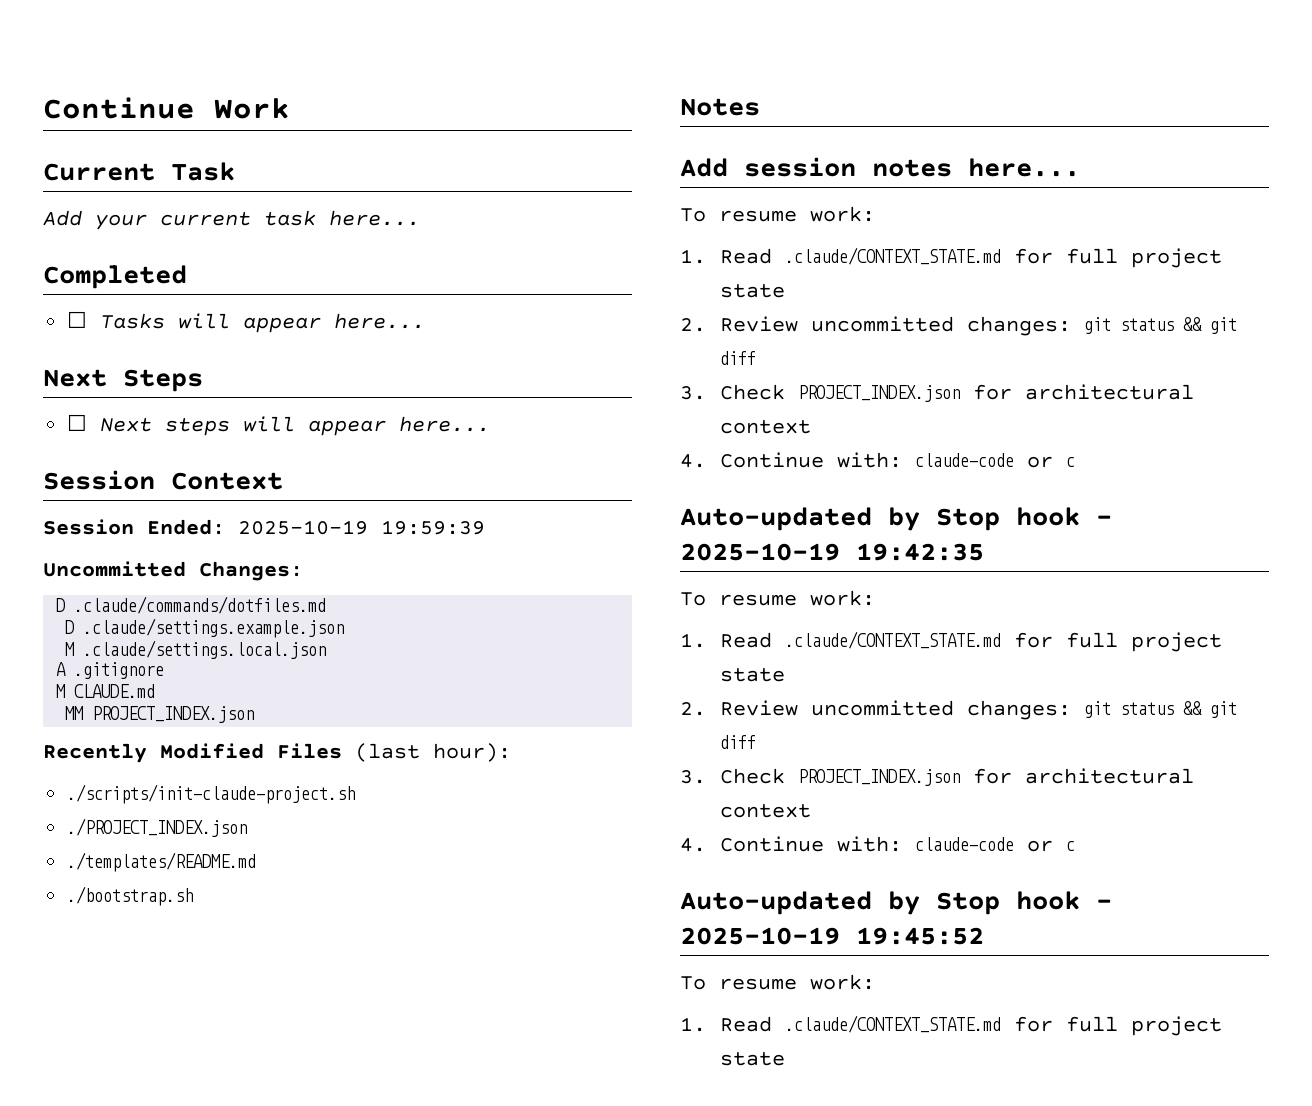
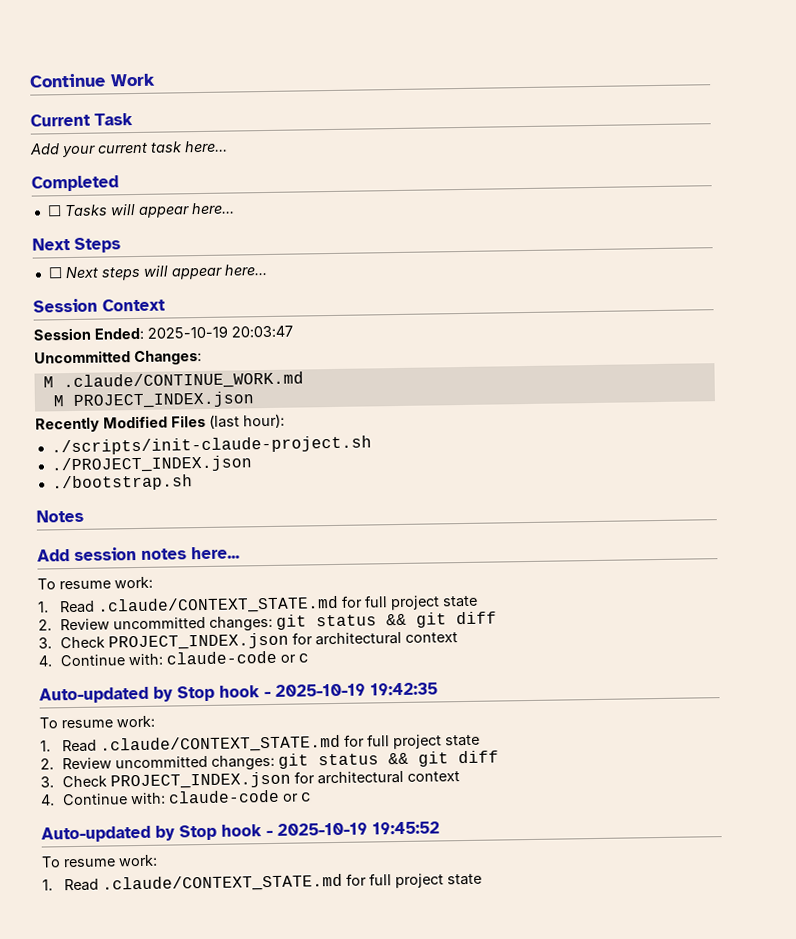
- Session Ended: 2025-10-19 19:59:39
+ Session Ended: 2025-10-19 20:03:47
- D .claude/commands/dotfiles.md
- D .claude/settings.example.json
- M .claude/settings.local.json
- A .gitignore
- M CLAUDE.md
- MM PROJECT_INDEX.json
+ M .claude/CONTINUE_WORK.md
+ M PROJECT_INDEX.json
- ./templates/README.md

